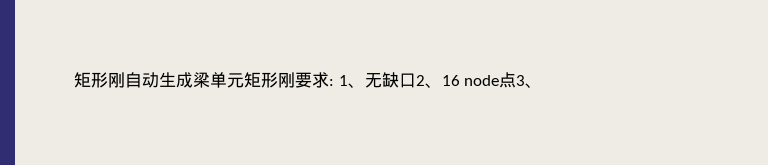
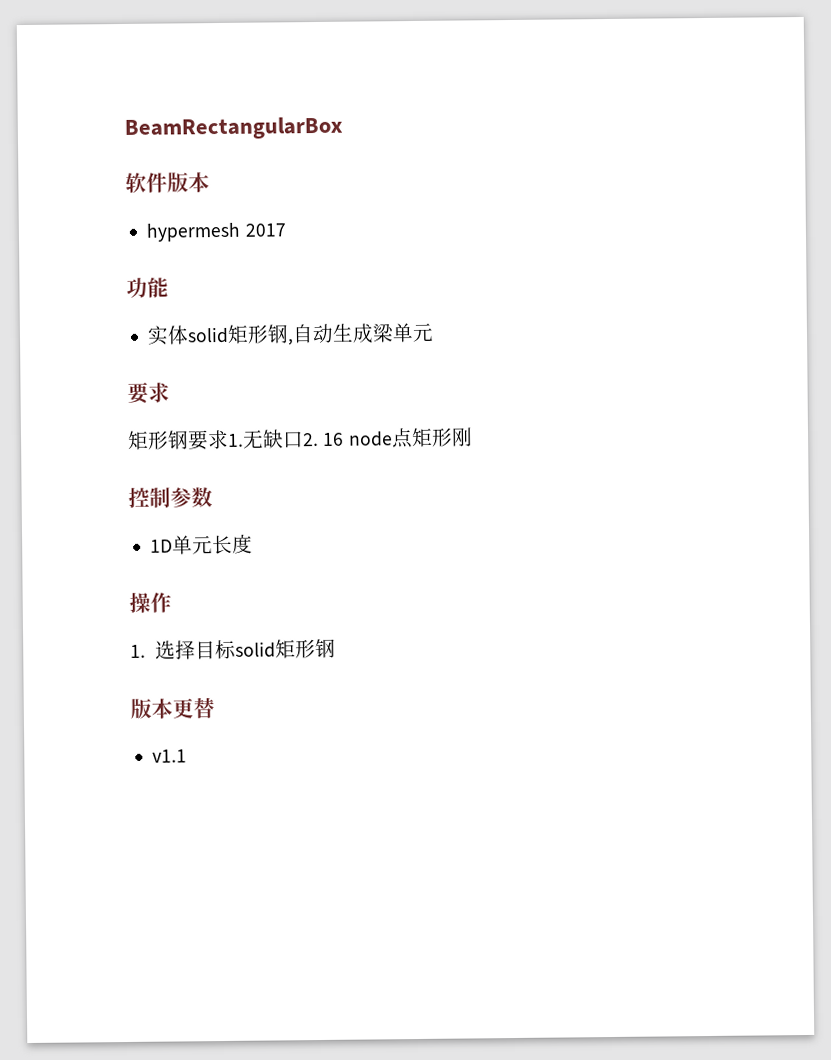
- 矩形刚自动生成梁单元矩形刚要求: 1、无缺口2、16 node点3、
+ BeamRectangularBox
+ 软件版本
+ hypermesh 2017
+ 功能
+ 实体solid矩形钢,自动生成梁单元
+ 要求
+ 矩形钢要求1.无缺口2. 16 node点矩形刚
+ 控制参数
+ 1D单元长度
+ 操作
+ 1.选择目标solid矩形钢
+ 版本更替
+ v1.1

